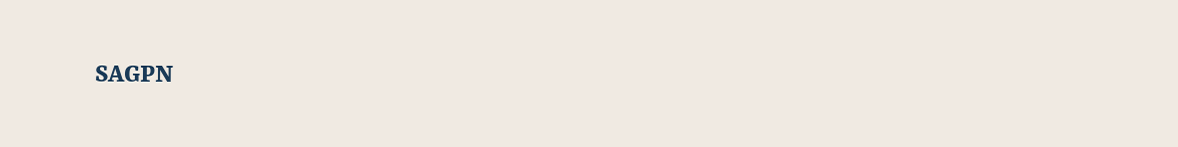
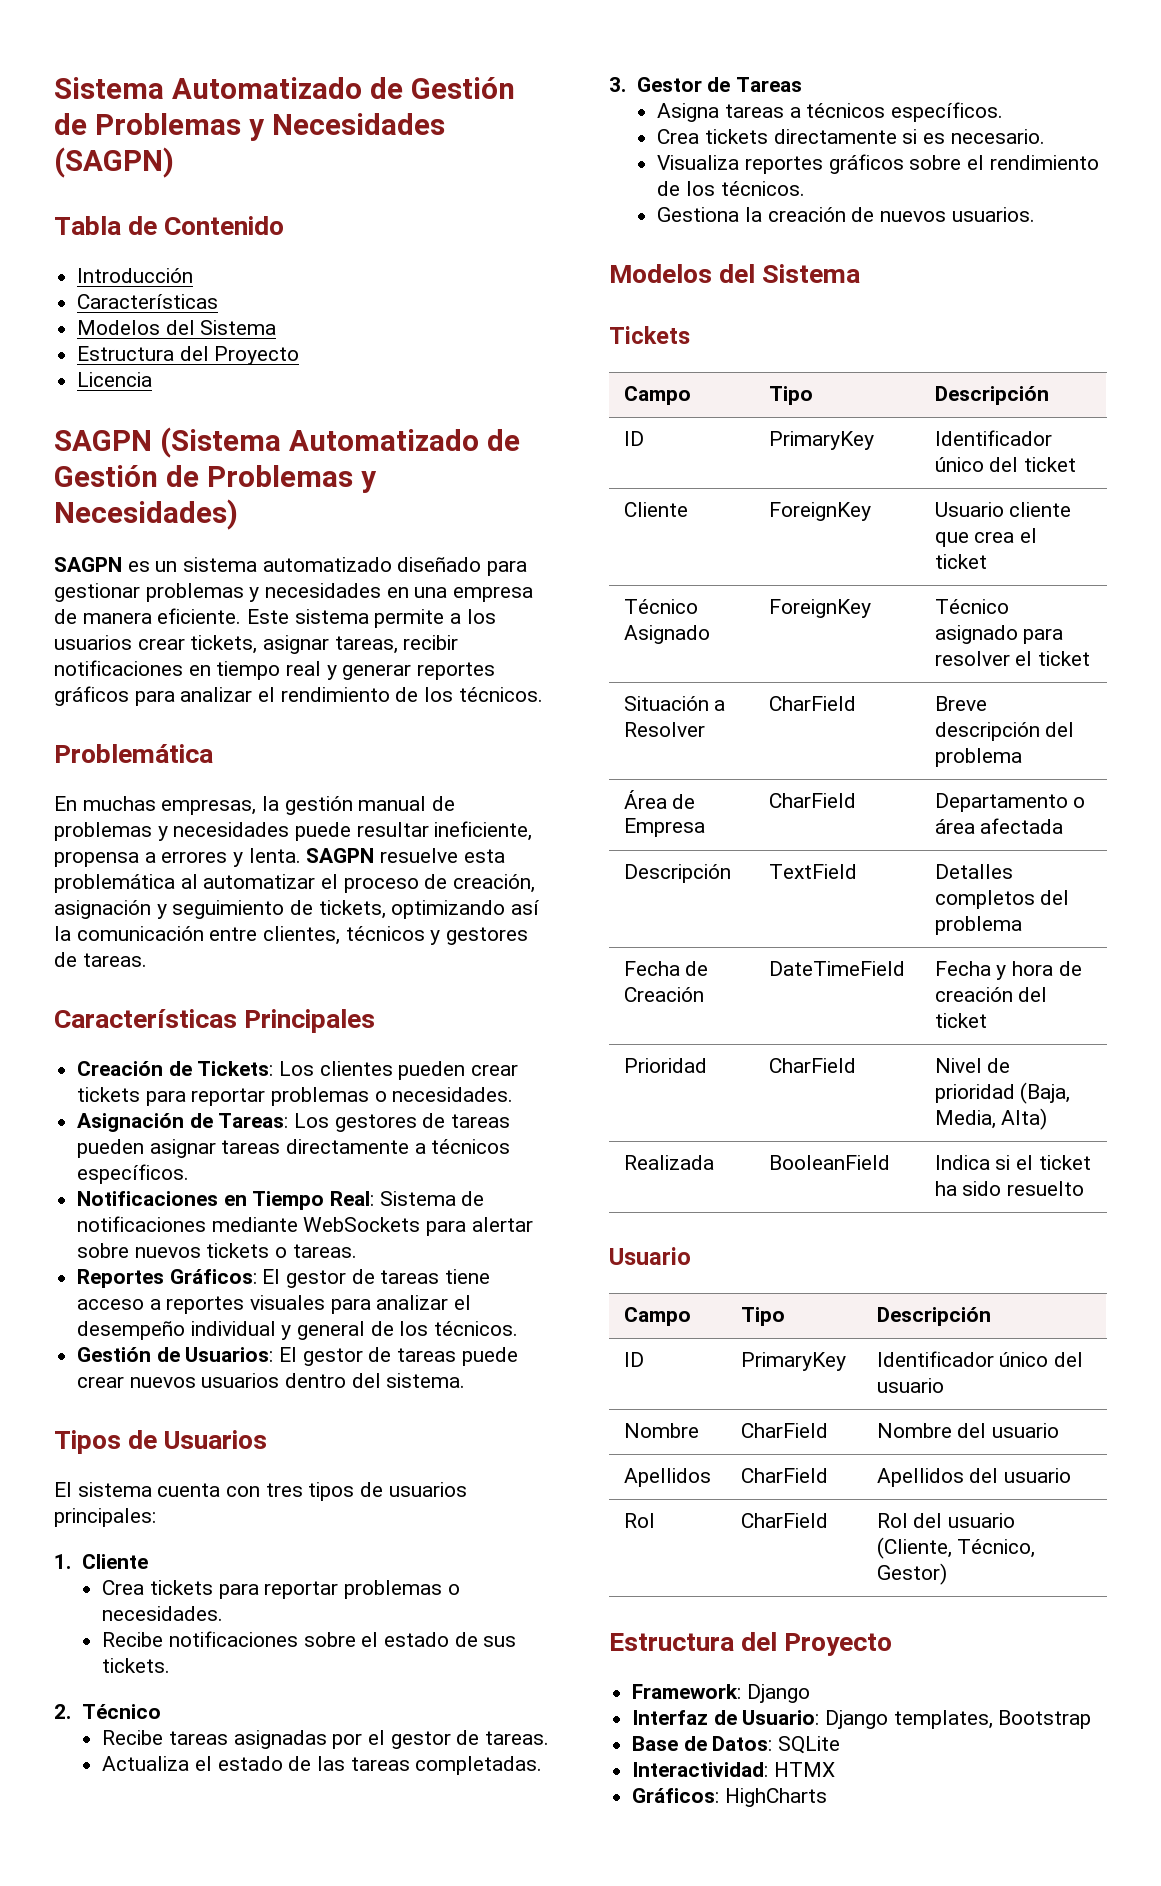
- SAGPN
+ Sistema Automatizado de Gestión de Problemas y Necesidades (SAGPN)
+ Tabla de Contenido
+ Introducción
+ Características
+ Modelos del Sistema
+ Estructura del Proyecto
+ Licencia
+ SAGPN (Sistema Automatizado de Gestión de Problemas y Necesidades)
+ SAGPN es un sistema automatizado diseñado para gestionar problemas y necesidades en una empresa de manera eficiente. Este sistema permite a los usuarios crear tickets, asignar tareas, recibir notificaciones en tiempo real y generar reportes gráficos para analizar el rendimiento de los técnicos.
+ Problemática
+ En muchas empresas, la gestión manual de problemas y necesidades puede resultar ineficiente, propensa a errores y lenta. SAGPN resuelve esta problemática al automatizar el proceso de creación, asignación y seguimiento de tickets, optimizando así la comunicación entre clientes, técnicos y gestores de tareas.
+ Características Principales
+ Creación de Tickets: Los clientes pueden crear tickets para reportar problemas o necesidades.
+ Asignación de Tareas: Los gestores de tareas pueden asignar tareas directamente a técnicos específicos.
+ Notificaciones en Tiempo Real: Sistema de notificaciones mediante WebSockets para alertar sobre nuevos tickets o tareas.
+ Reportes Gráficos: El gestor de tareas tiene acceso a reportes visuales para analizar el desempeño individual y general de los técnicos.
+ Gestión de Usuarios: El gestor de tareas puede crear nuevos usuarios dentro del sistema.
+ Tipos de Usuarios
+ El sistema cuenta con tres tipos de usuarios principales:
+ 1. Cliente
+ Crea tickets para reportar problemas o necesidades.
+ Recibe notificaciones sobre el estado de sus tickets.
+ 2. Técnico
+ Recibe tareas asignadas por el gestor de tareas.
+ Actualiza el estado de las tareas completadas.
+ 3. Gestor de Tareas
+ Asigna tareas a técnicos específicos.
+ Crea tickets directamente si es necesario.
+ Visualiza reportes gráficos sobre el rendimiento de los técnicos.
+ Gestiona la creación de nuevos usuarios.
+ Modelos del Sistema
+ Tickets
+ Campo | Tipo | Descripción
+ ID | PrimaryKey | Identificador único del ticket
+ Cliente | ForeignKey | Usuario cliente que crea el ticket
+ Técnico Asignado | ForeignKey | Técnico asignado para resolver el ticket
+ Situación a Resolver | CharField | Breve descripción del problema
+ Área de Empresa | CharField | Departamento o área afectada
+ Descripción | TextField | Detalles completos del problema
+ Fecha de Creación | DateTimeField | Fecha y hora de creación del ticket
+ Prioridad | CharField | Nivel de prioridad (Baja, Media, Alta)
+ Realizada | BooleanField | Indica si el ticket ha sido resuelto
+ Usuario
+ Campo | Tipo | Descripción
+ ID | PrimaryKey | Identificador único del usuario
+ Nombre | CharField | Nombre del usuario
+ Apellidos | CharField | Apellidos del usuario
+ Rol | CharField | Rol del usuario (Cliente, Técnico, Gestor)
+ Estructura del Proyecto
+ Framework: Django
+ Interfaz de Usuario: Django templates, Bootstrap
+ Base de Datos: SQLite
+ Interactividad: HTMX
+ Gráficos: HighCharts

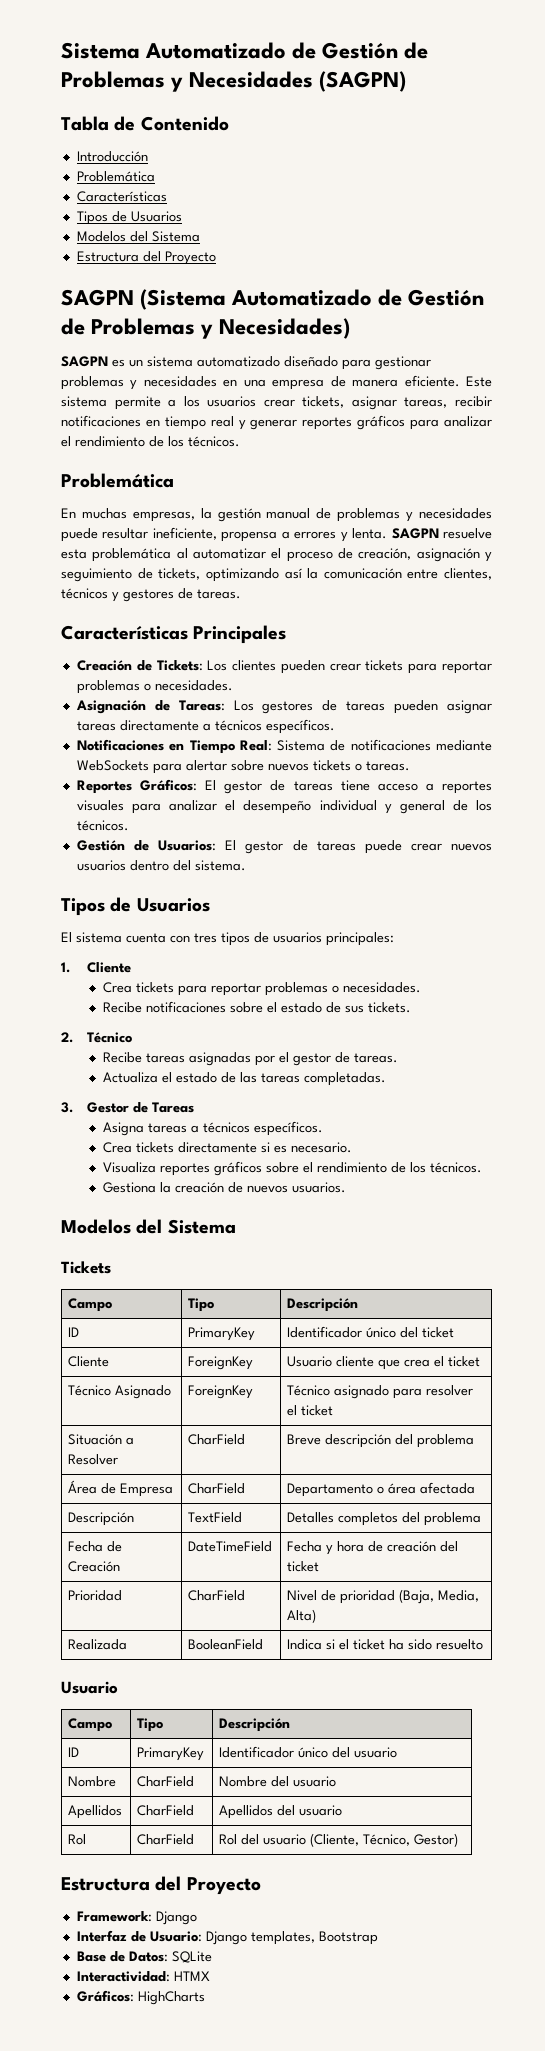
  Introducción
+ Problemática
  Características
+ Tipos de Usuarios
- Licencia

